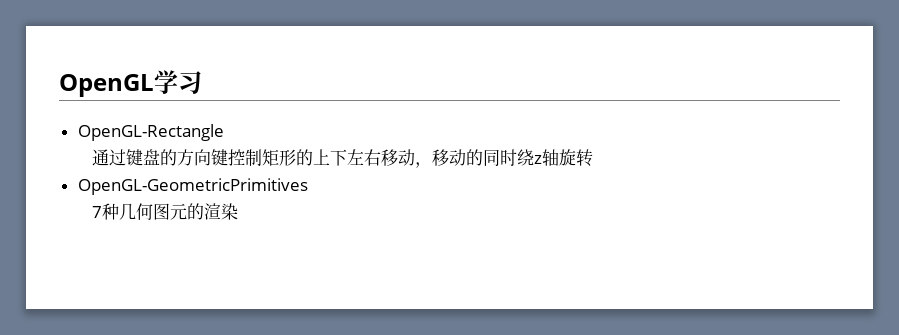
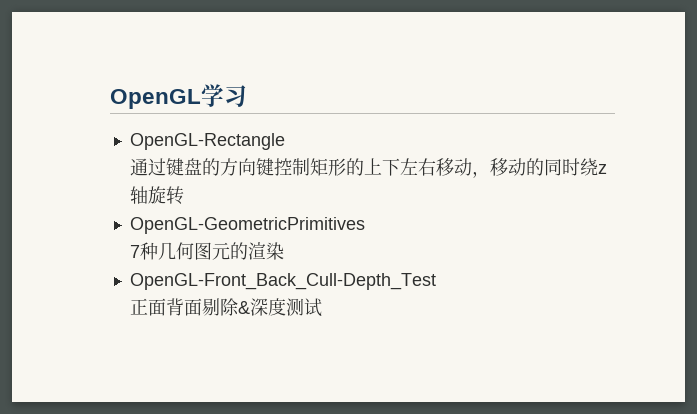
+ OpenGL-Front_Back_Cull-Depth_Test
+ 正面背面剔除&深度测试

